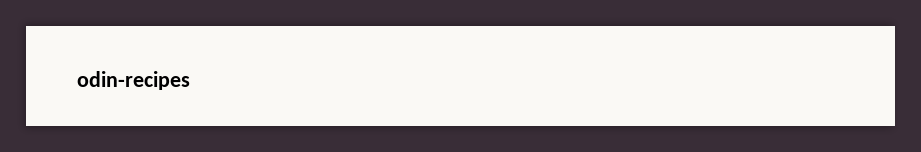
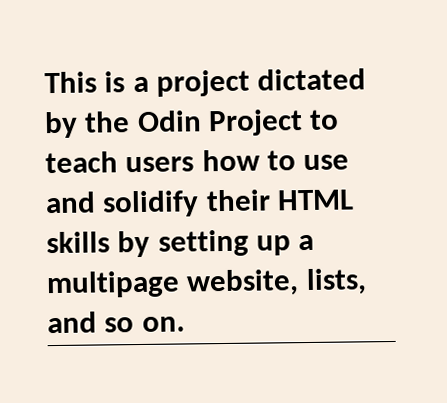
- odin-recipes
+ This is a project dictated by the Odin Project to teach users how to use and solidify their HTML skills by setting up a multipage website, lists, and so on.

